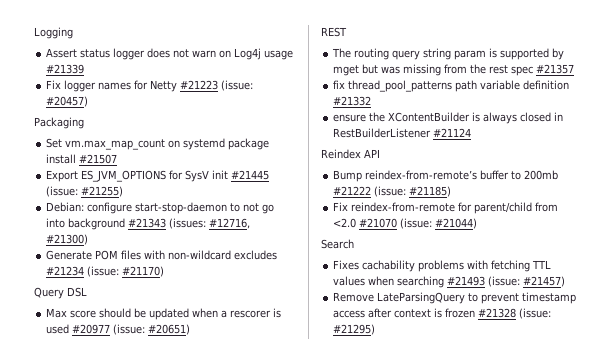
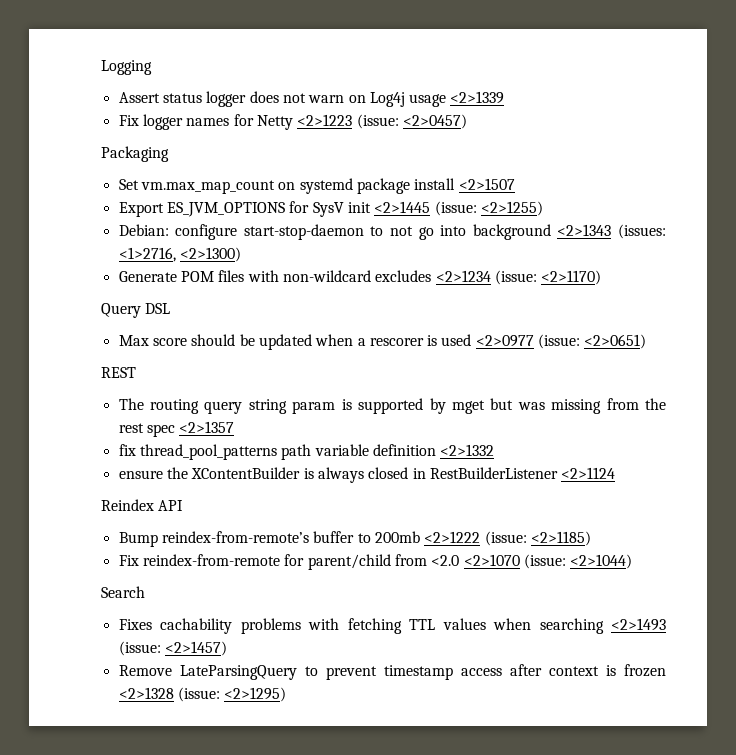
- Assert status logger does not warn on Log4j usage #21339
+ Assert status logger does not warn on Log4j usage <2>1339
- Fix logger names for Netty #21223 (issue: #20457)
+ Fix logger names for Netty <2>1223 (issue: <2>0457)
- Set vm.max_map_count on systemd package install #21507
+ Set vm.max_map_count on systemd package install <2>1507
- Export ES_JVM_OPTIONS for SysV init #21445 (issue: #21255)
+ Export ES_JVM_OPTIONS for SysV init <2>1445 (issue: <2>1255)
- Debian: configure start-stop-daemon to not go into background #21343 (issues: #12716, #21300)
+ Debian: configure start-stop-daemon to not go into background <2>1343 (issues: <1>2716, <2>1300)
- Generate POM files with non-wildcard excludes #21234 (issue: #21170)
+ Generate POM files with non-wildcard excludes <2>1234 (issue: <2>1170)
- Max score should be updated when a rescorer is used #20977 (issue: #20651)
+ Max score should be updated when a rescorer is used <2>0977 (issue: <2>0651)
- The routing query string param is supported by mget but was missing from the rest spec #21357
+ The routing query string param is supported by mget but was missing from the rest spec <2>1357
- fix thread_pool_patterns path variable definition #21332
+ fix thread_pool_patterns path variable definition <2>1332
- ensure the XContentBuilder is always closed in RestBuilderListener #21124
+ ensure the XContentBuilder is always closed in RestBuilderListener <2>1124
- Bump reindex-from-remote’s buffer to 200mb #21222 (issue: #21185)
+ Bump reindex-from-remote’s buffer to 200mb <2>1222 (issue: <2>1185)
- Fix reindex-from-remote for parent/child from <2.0 #21070 (issue: #21044)
+ Fix reindex-from-remote for parent/child from <2.0 <2>1070 (issue: <2>1044)
- Fixes cachability problems with fetching TTL values when searching #21493 (issue: #21457)
+ Fixes cachability problems with fetching TTL values when searching <2>1493 (issue: <2>1457)
- Remove LateParsingQuery to prevent timestamp access after context is frozen #21328 (issue: #21295)
+ Remove LateParsingQuery to prevent timestamp access after context is frozen <2>1328 (issue: <2>1295)

